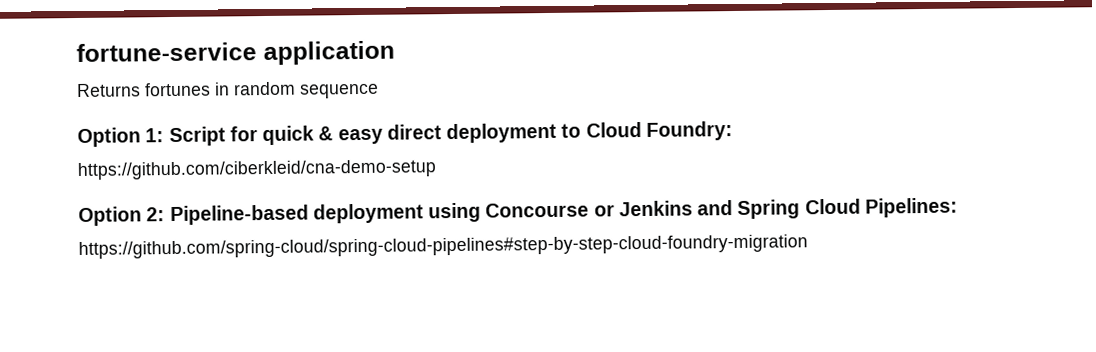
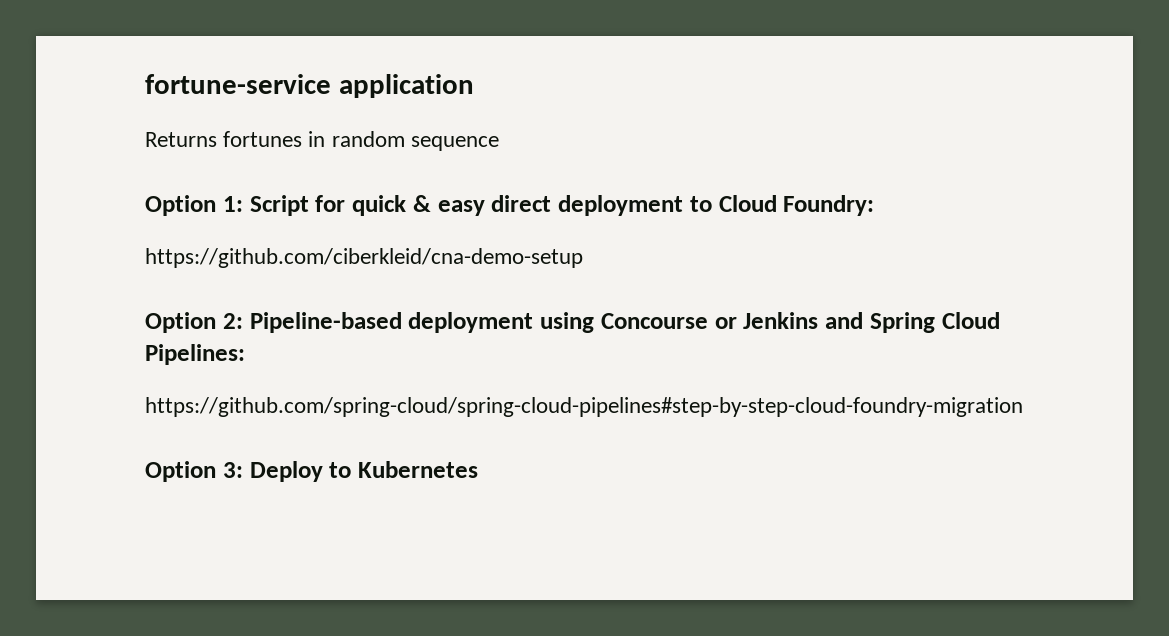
+ Option 3: Deploy to Kubernetes

